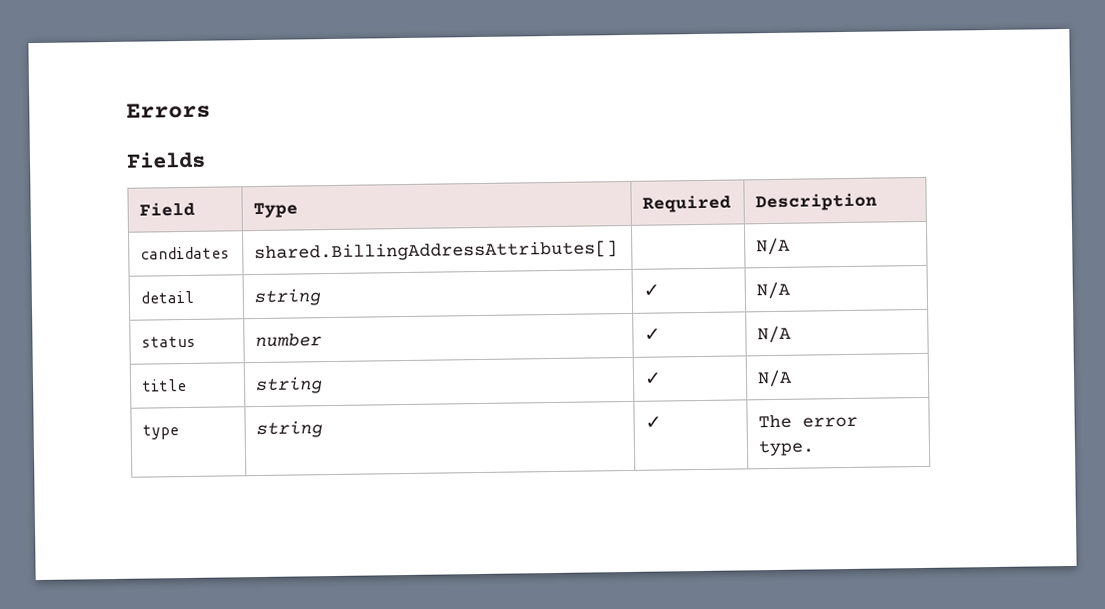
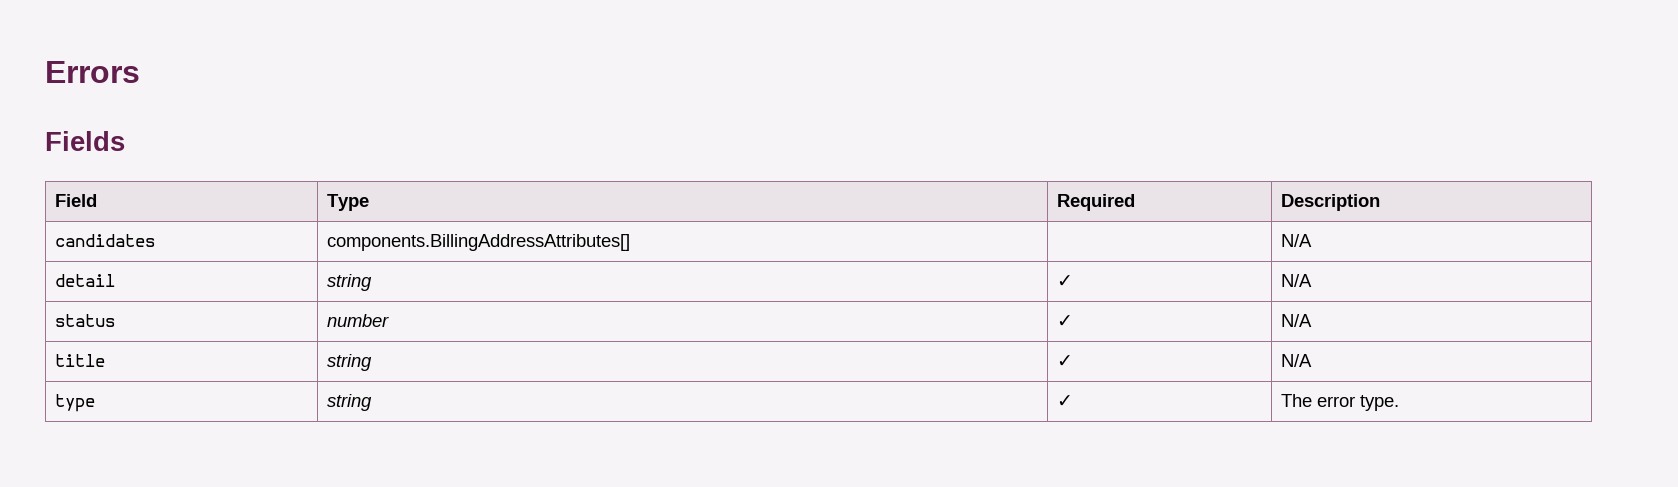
- candidates | shared.BillingAddressAttributes[] | | N/A
+ candidates | components.BillingAddressAttributes[] | | N/A

